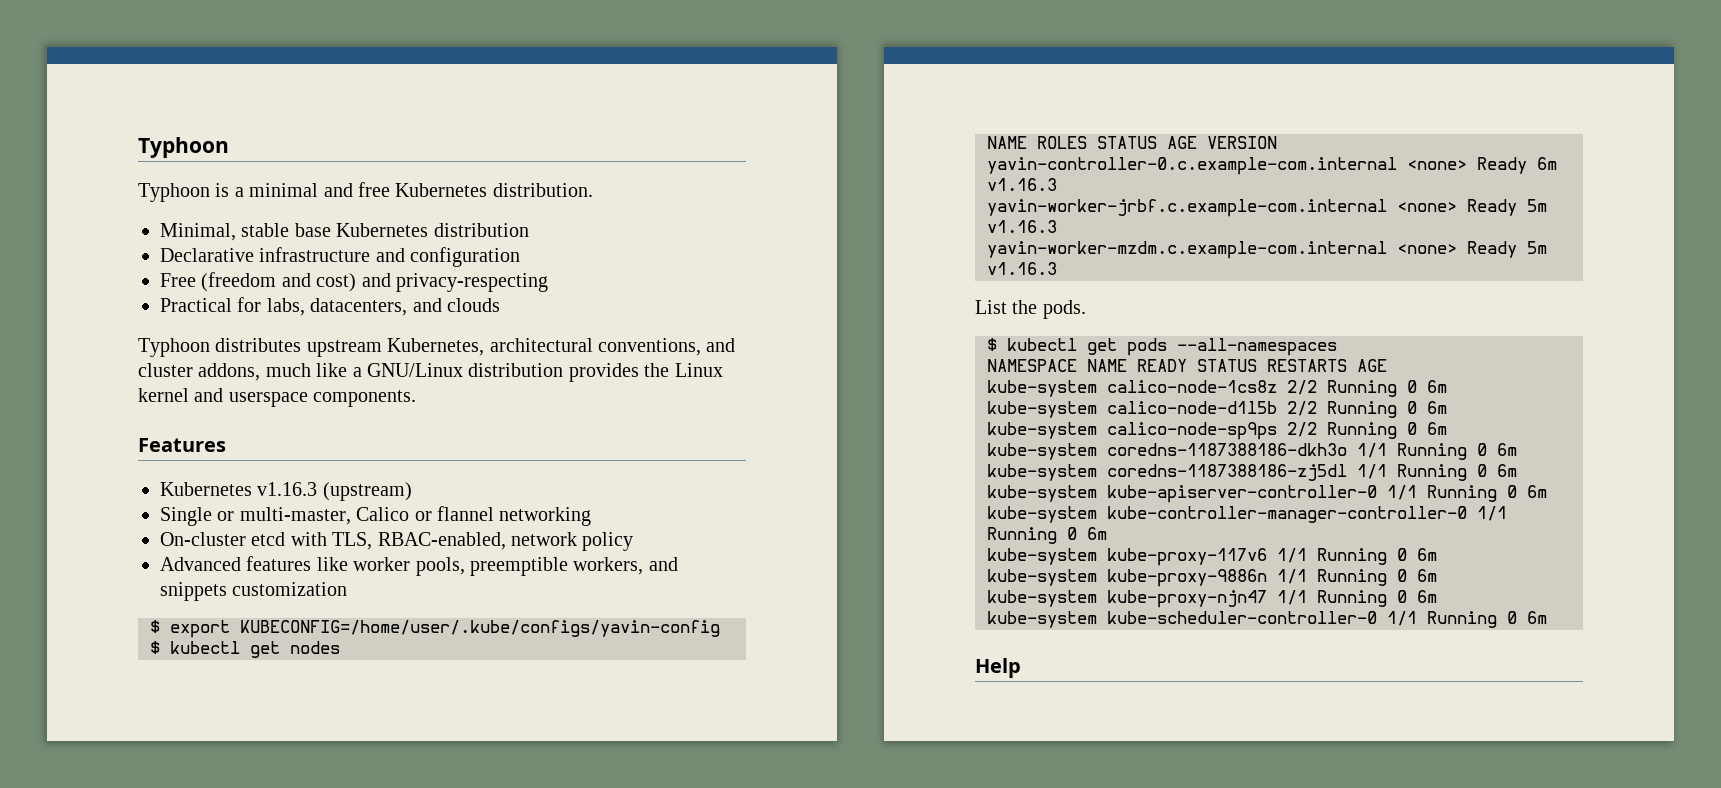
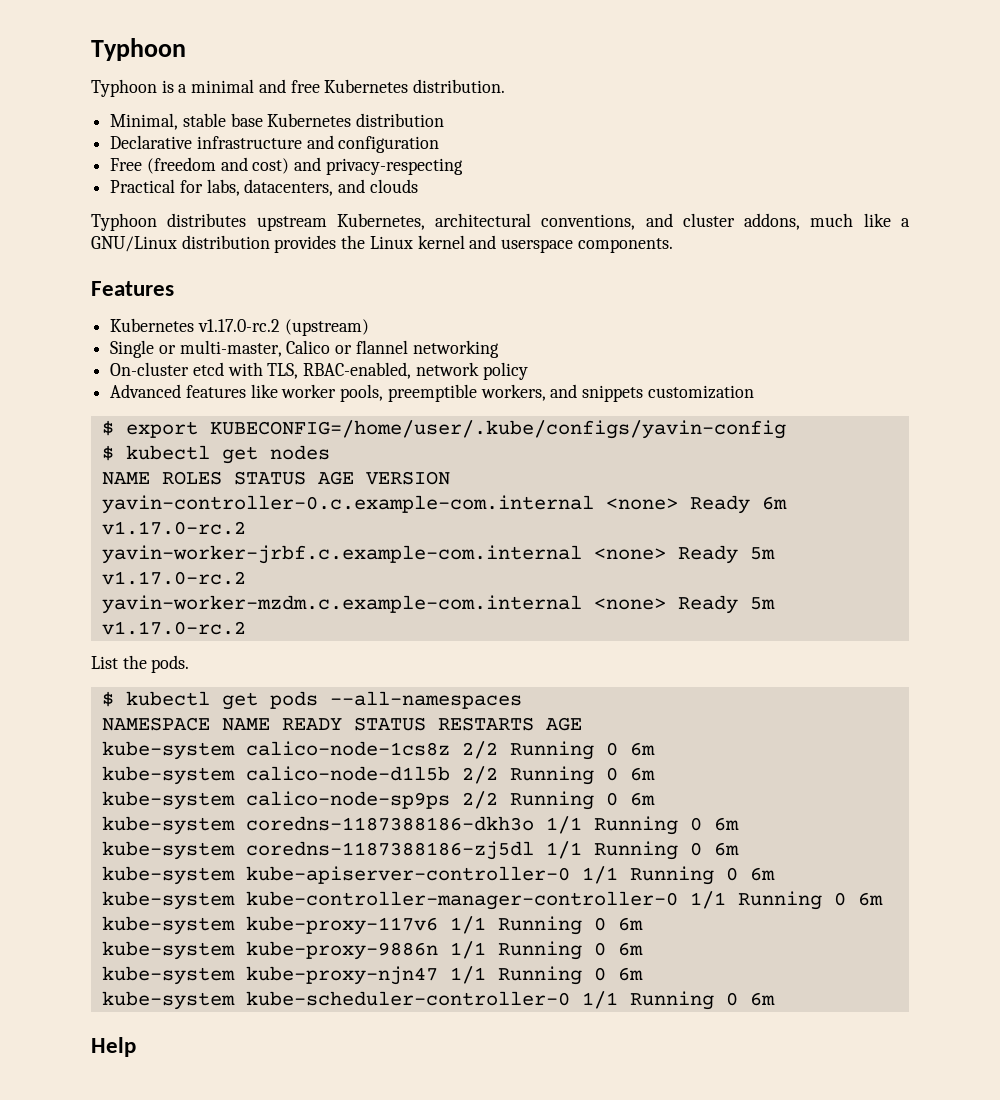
- Kubernetes v1.16.3 (upstream)
+ Kubernetes v1.17.0-rc.2 (upstream)
- yavin-controller-0.c.example-com.internal <none> Ready 6m v1.16.3
+ yavin-controller-0.c.example-com.internal <none> Ready 6m v1.17.0-rc.2
- yavin-worker-jrbf.c.example-com.internal <none> Ready 5m v1.16.3
+ yavin-worker-jrbf.c.example-com.internal <none> Ready 5m v1.17.0-rc.2
- yavin-worker-mzdm.c.example-com.internal <none> Ready 5m v1.16.3
+ yavin-worker-mzdm.c.example-com.internal <none> Ready 5m v1.17.0-rc.2

